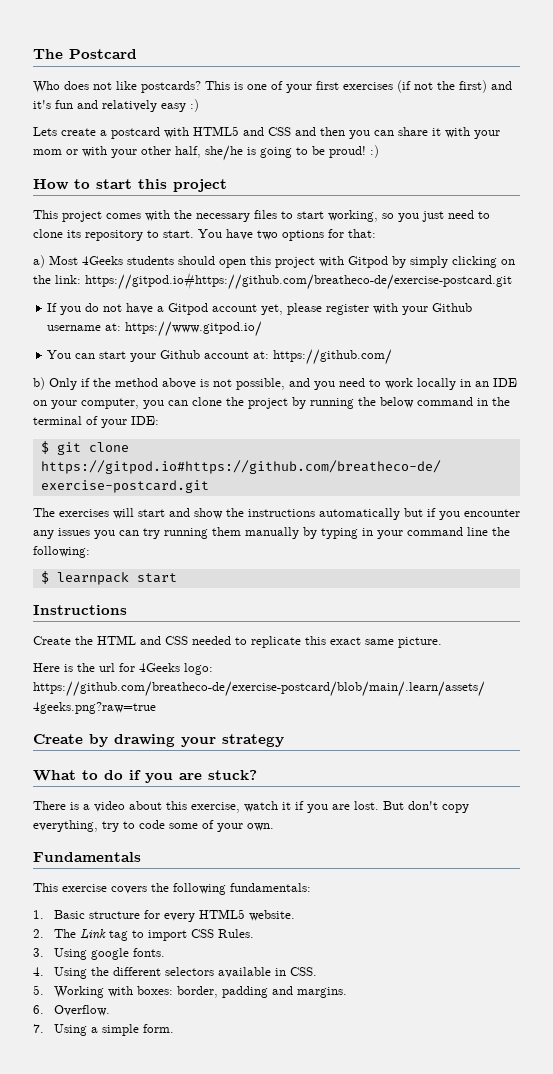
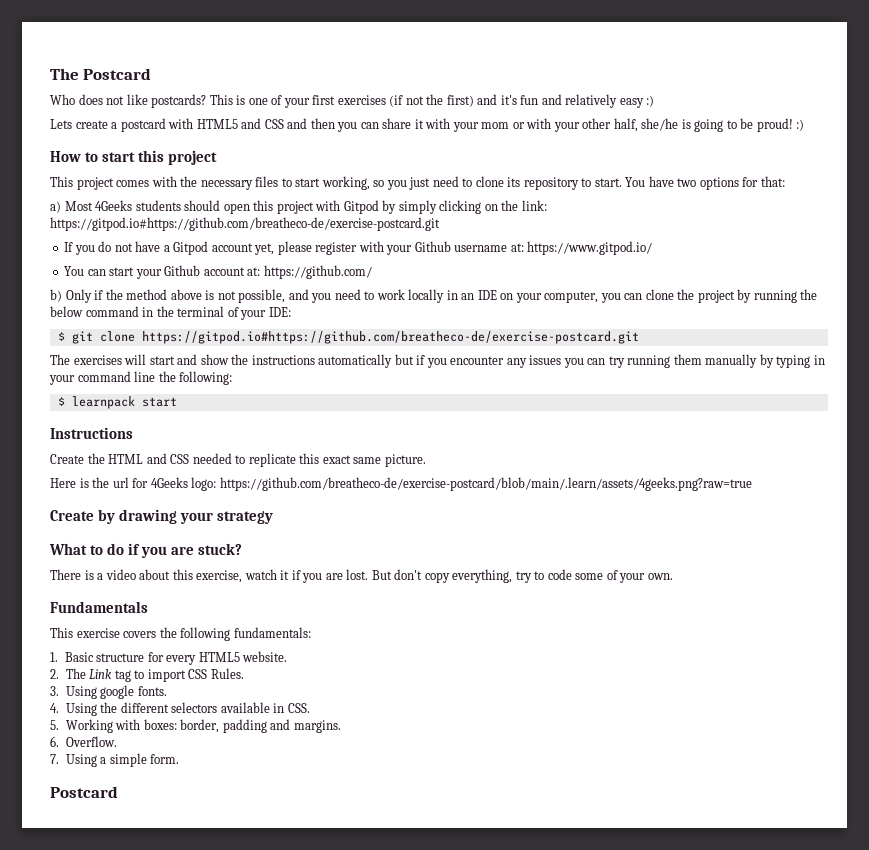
  7. Using a simple form.
+ Postcard

